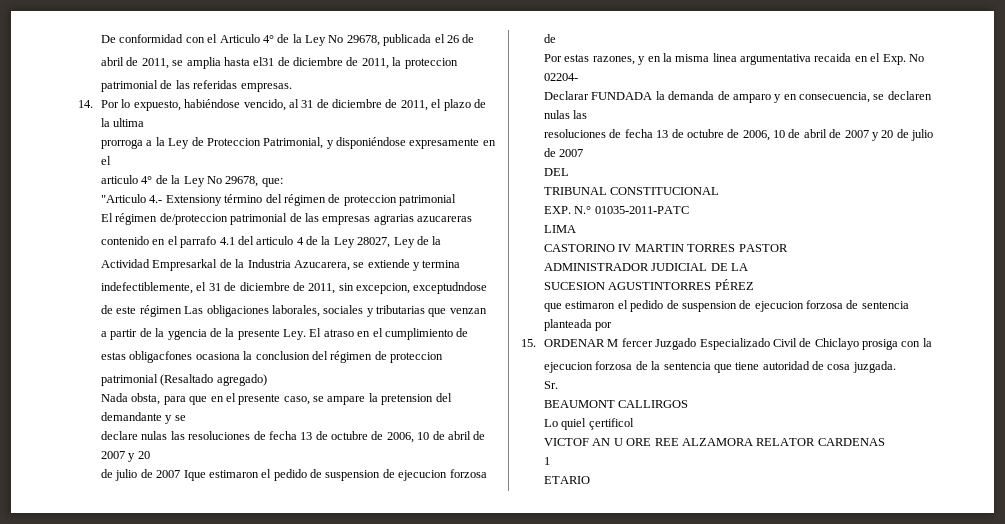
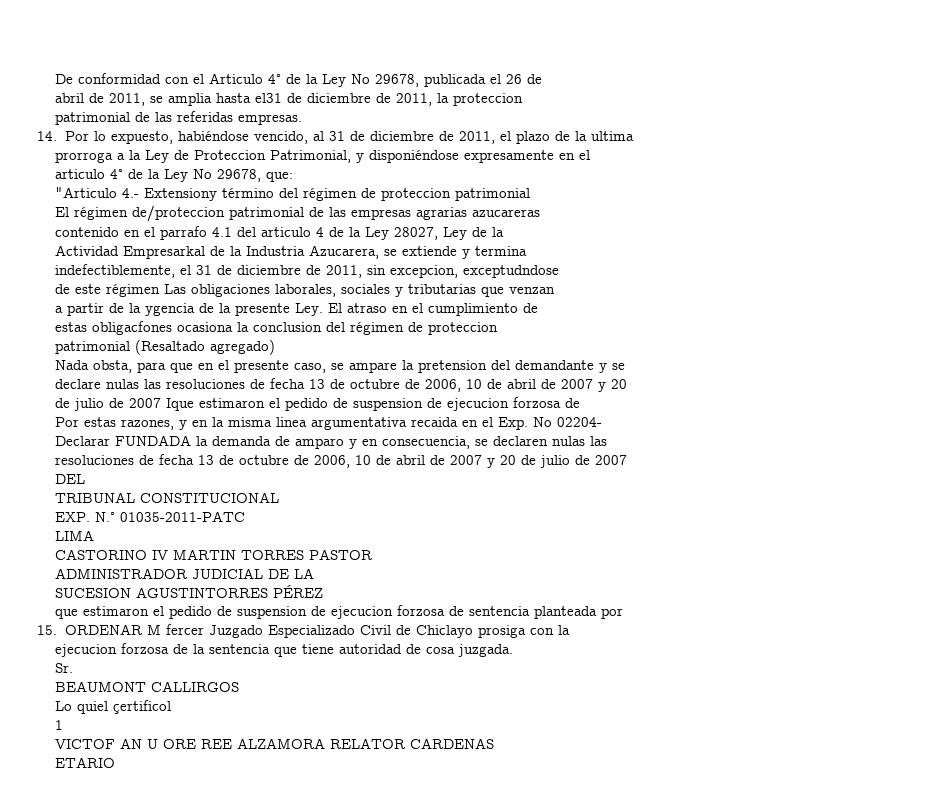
+ 1
- 1

